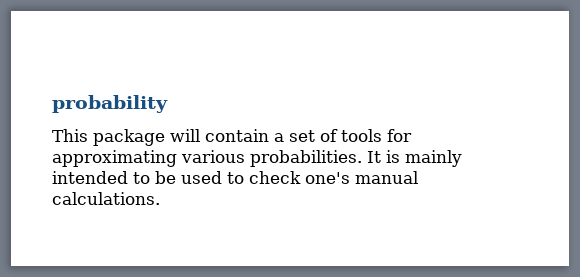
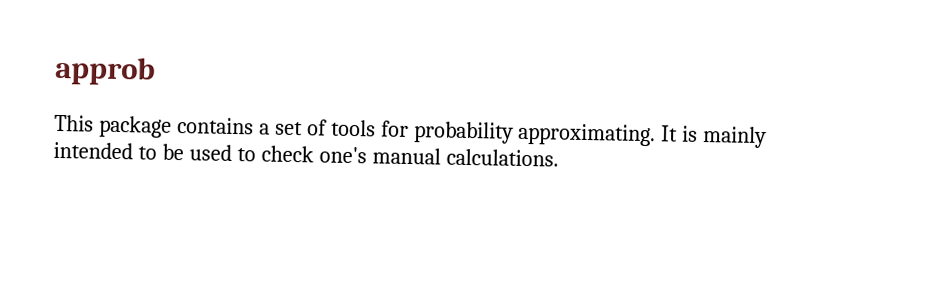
- probability
+ approb
- This package will contain a set of tools for approximating various probabilities.
+ This package contains a set of tools for probability approximating.

